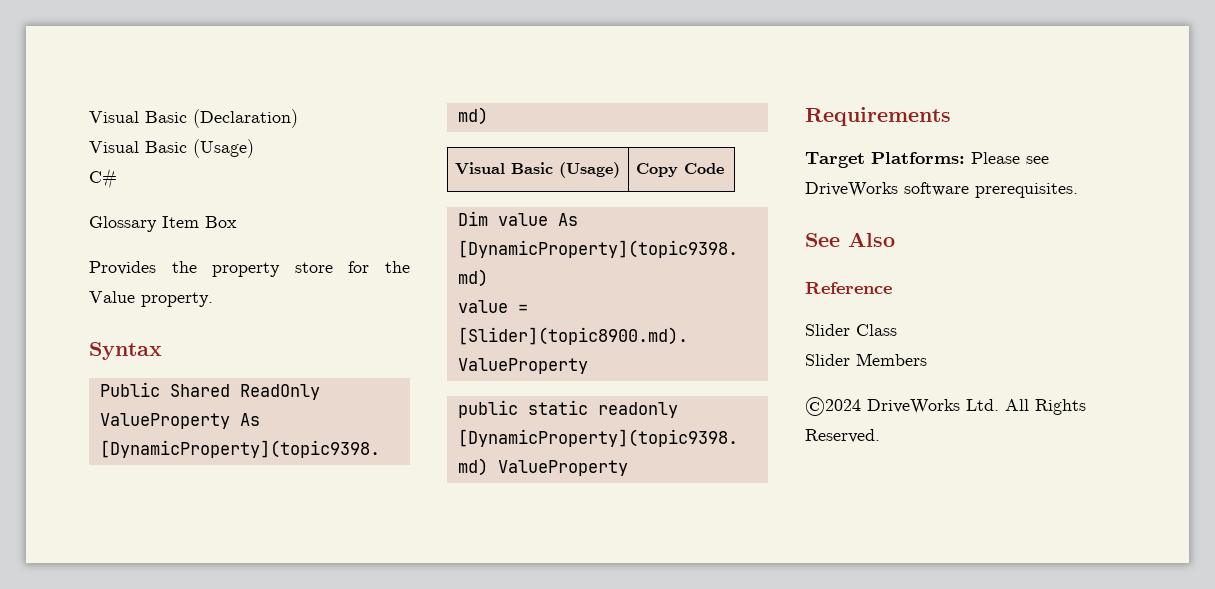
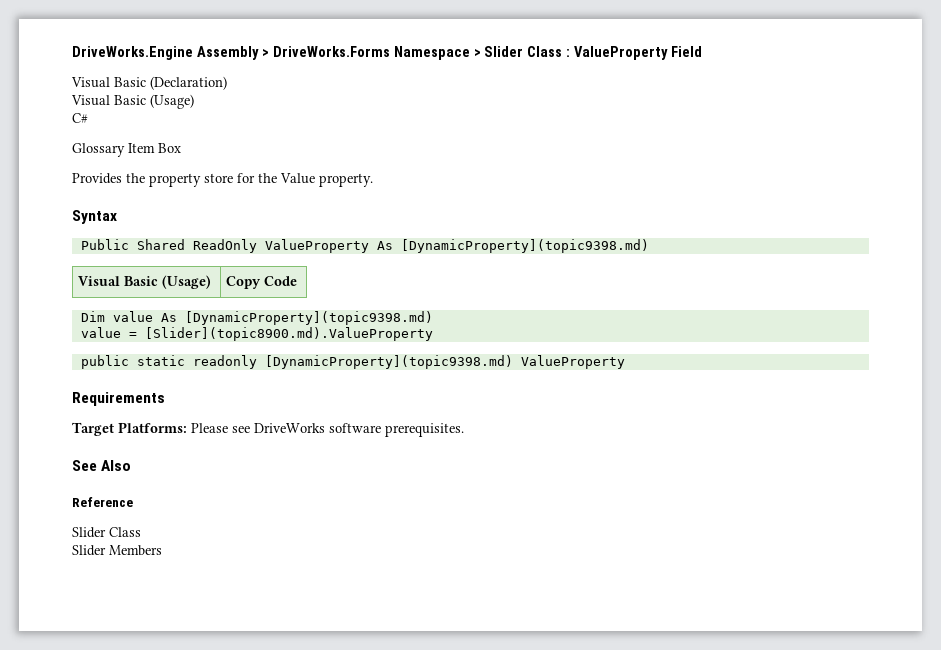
+ DriveWorks.Engine Assembly > DriveWorks.Forms Namespace > Slider Class : ValueProperty Field
- ©2024 DriveWorks Ltd. All Rights Reserved.

